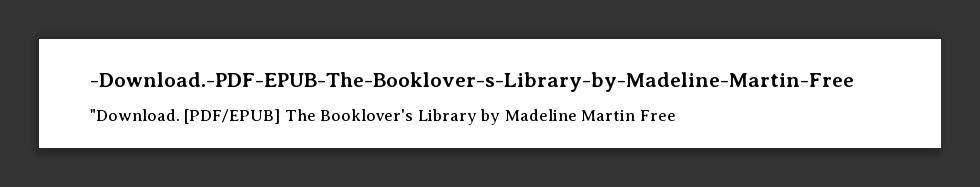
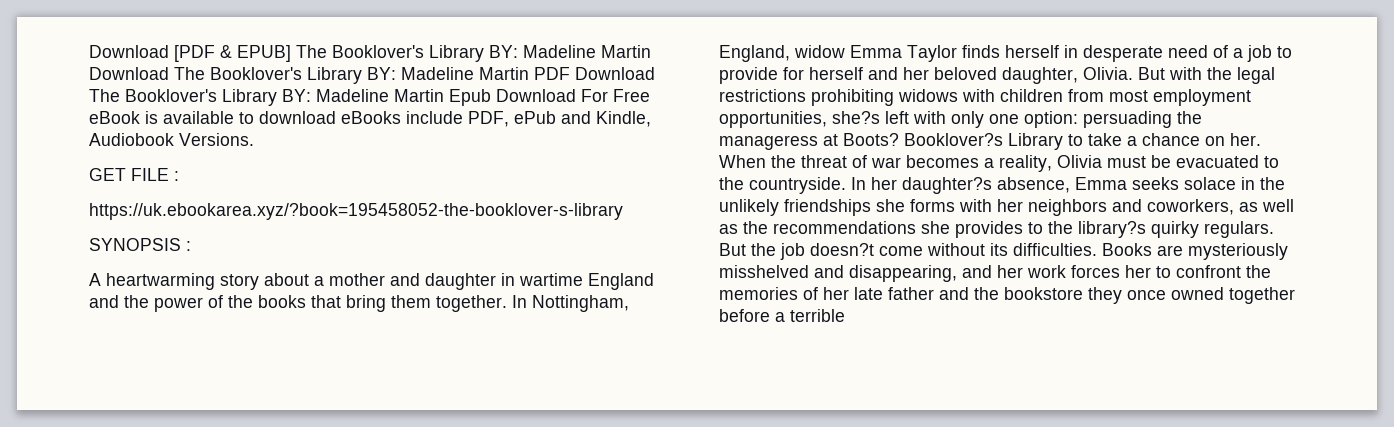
- -Download.-PDF-EPUB-The-Booklover-s-Library-by-Madeline-Martin-Free
- "Download. [PDF/EPUB] The Booklover's Library by Madeline Martin Free
+ Download [PDF & EPUB] The Booklover's Library BY: Madeline Martin Download The Booklover's Library BY: Madeline Martin PDF Download The Booklover's Library BY: Madeline Martin Epub Download For Free eBook is available to download eBooks include PDF, ePub and Kindle, Audiobook Versions.
+ GET FILE :
+ https://uk.ebookarea.xyz/?book=195458052-the-booklover-s-library
+ SYNOPSIS :
+ A heartwarming story about a mother and daughter in wartime England and the power of the books that bring them together. In Nottingham, England, widow Emma Taylor finds herself in desperate need of a job to provide for herself and her beloved daughter, Olivia. But with the legal restrictions prohibiting widows with children from most employment opportunities, she?s left with only one option: persuading the manageress at Boots? Booklover?s Library to take a chance on her. When the threat of war becomes a reality, Olivia must be evacuated to the countryside. In her daughter?s absence, Emma seeks solace in the unlikely friendships she forms with her neighbors and coworkers, as well as the recommendations she provides to the library?s quirky regulars. But the job doesn?t come without its difficulties. Books are mysteriously misshelved and disappearing, and her work forces her to confront the memories of her late father and the bookstore they once owned together before a terrible

